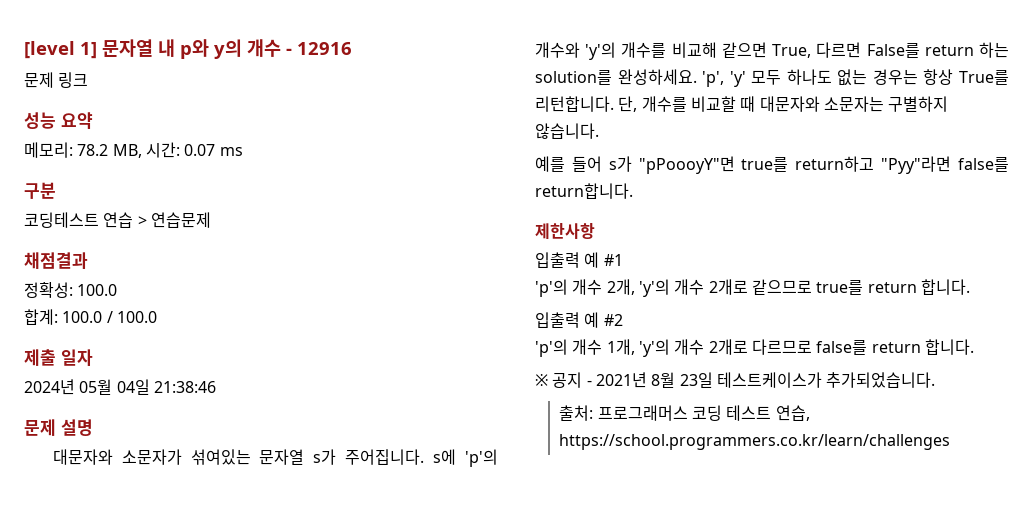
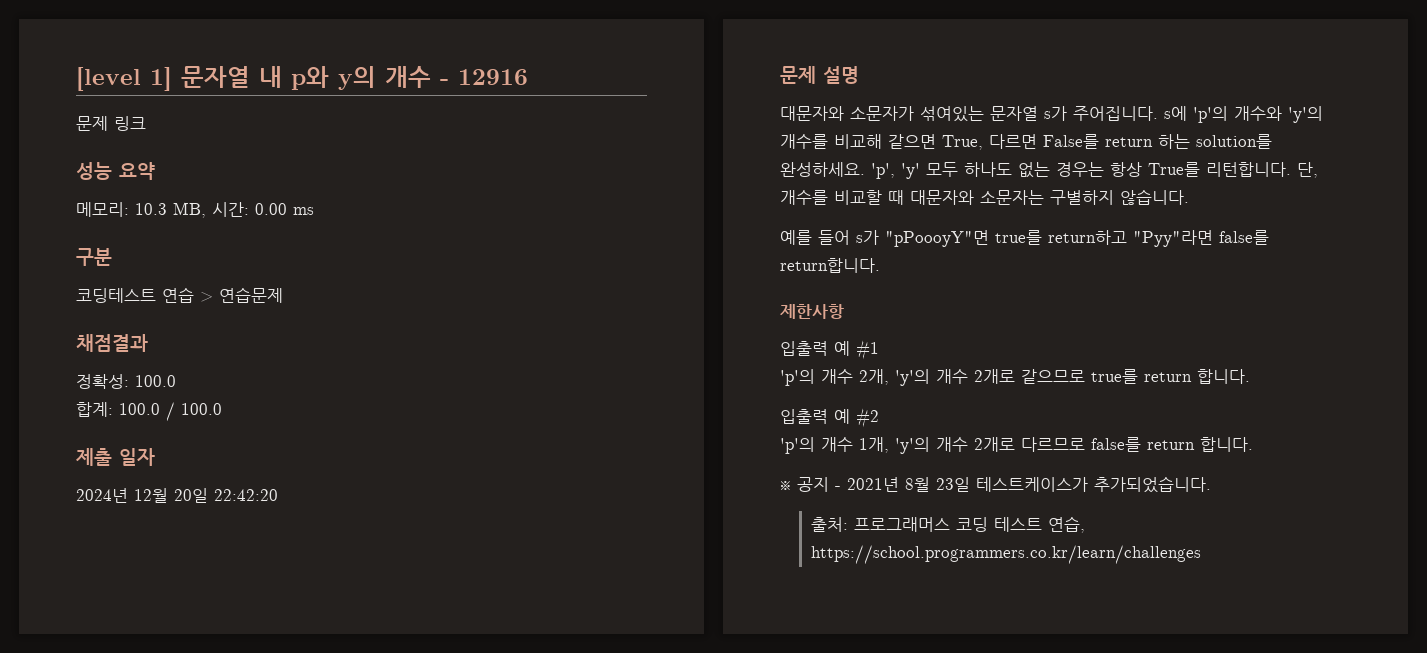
- 메모리: 78.2 MB, 시간: 0.07 ms
+ 메모리: 10.3 MB, 시간: 0.00 ms
- 2024년 05월 04일 21:38:46
+ 2024년 12월 20일 22:42:20

